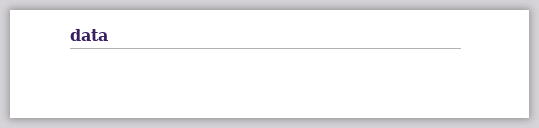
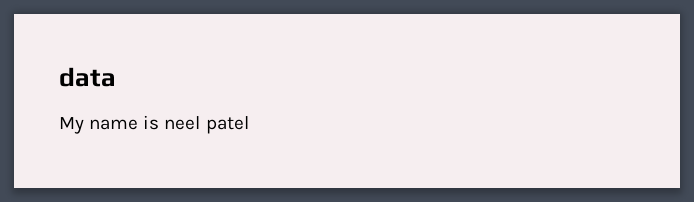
+ My name is neel patel

